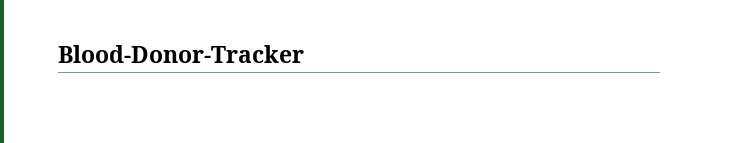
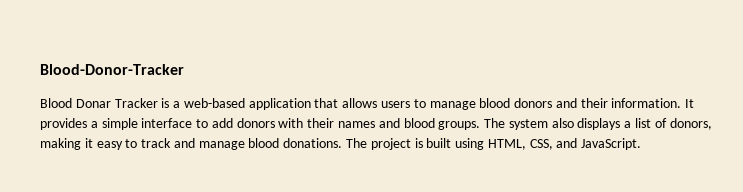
+ Blood Donar Tracker is a web-based application that allows users to manage blood donors and their information. It provides a simple interface to add donors with their names and blood groups. The system also displays a list of donors, making it easy to track and manage blood donations. The project is built using HTML, CSS, and JavaScript.

